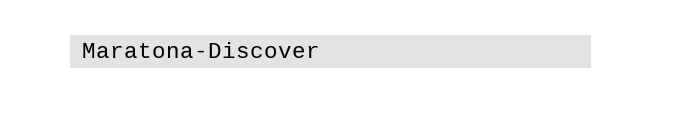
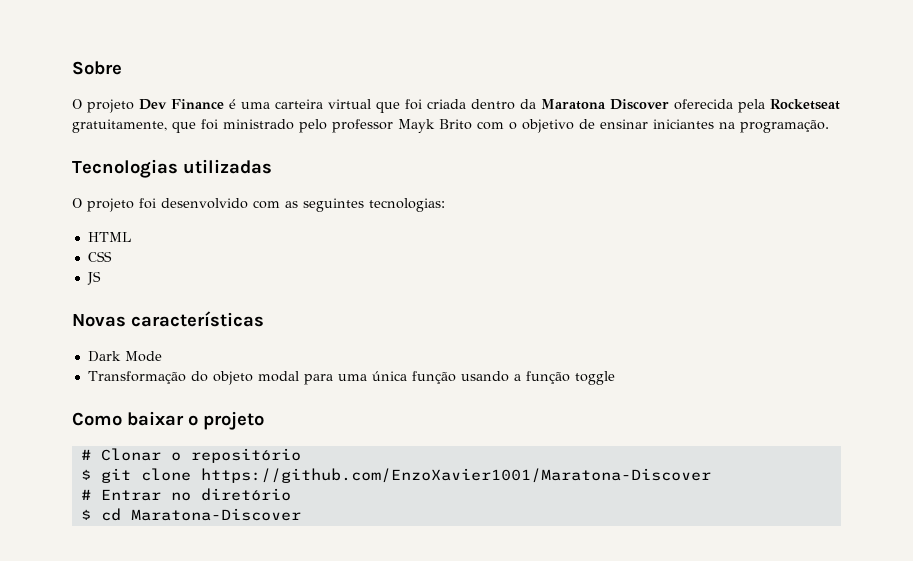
- Maratona-Discover
+ Sobre
+ O projeto Dev Finance é uma carteira virtual que foi criada dentro da Maratona Discover oferecida pela Rocketseat gratuitamente, que foi ministrado pelo professor Mayk Brito com o objetivo de ensinar iniciantes na programação.
+ Tecnologias utilizadas
+ O projeto foi desenvolvido com as seguintes tecnologias:
+ HTML
+ CSS
+ JS
+ Novas características
+ Dark Mode
+ Transformação do objeto modal para uma única função usando a função toggle
+ Como baixar o projeto
+ # Clonar o repositório
+ $ git clone https://github.com/EnzoXavier1001/Maratona-Discover
+ # Entrar no diretório
+ $ cd Maratona-Discover

